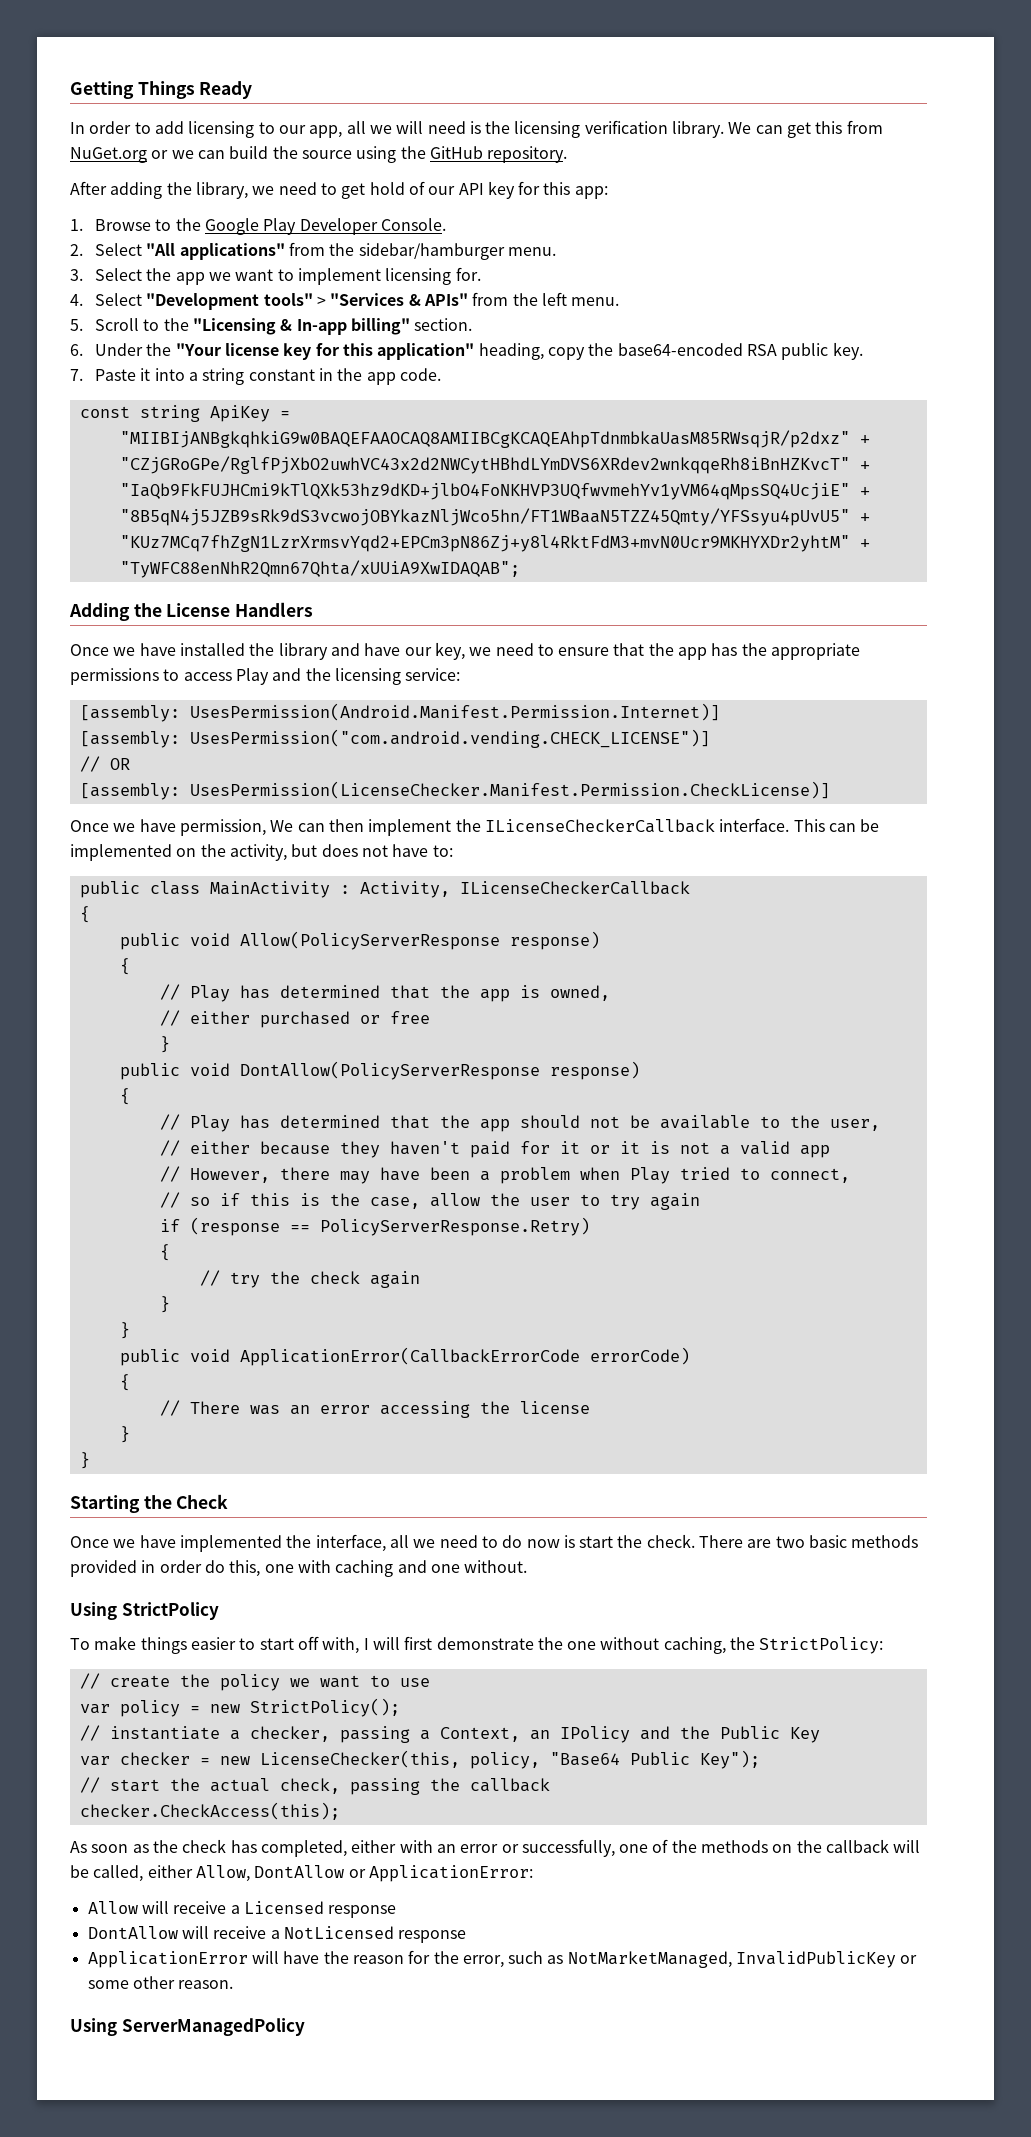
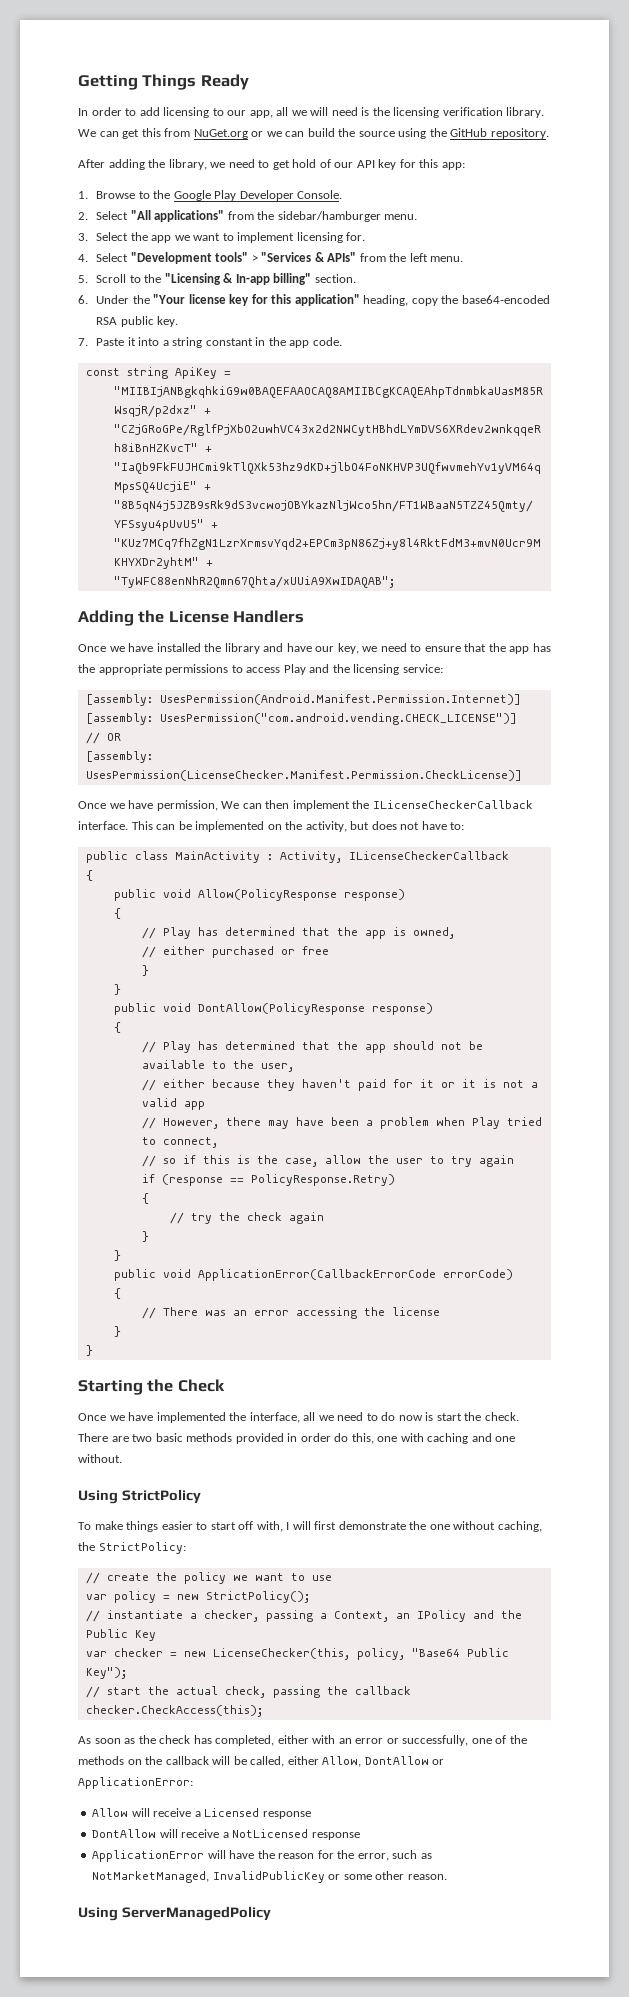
- public void Allow(PolicyServerResponse response)
+ public void Allow(PolicyResponse response)
  // either purchased or free
  }
- public void DontAllow(PolicyServerResponse response)
+ }
+ public void DontAllow(PolicyResponse response)
- if (response == PolicyServerResponse.Retry)
+ if (response == PolicyResponse.Retry)

